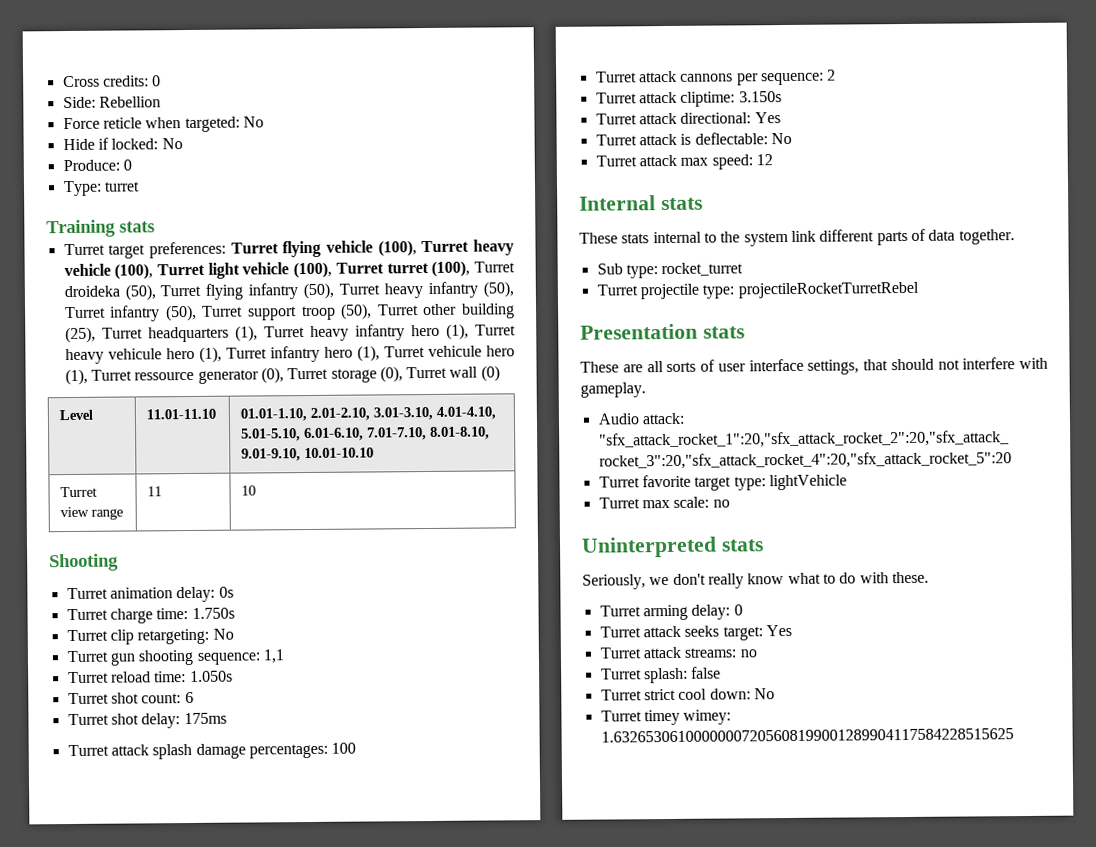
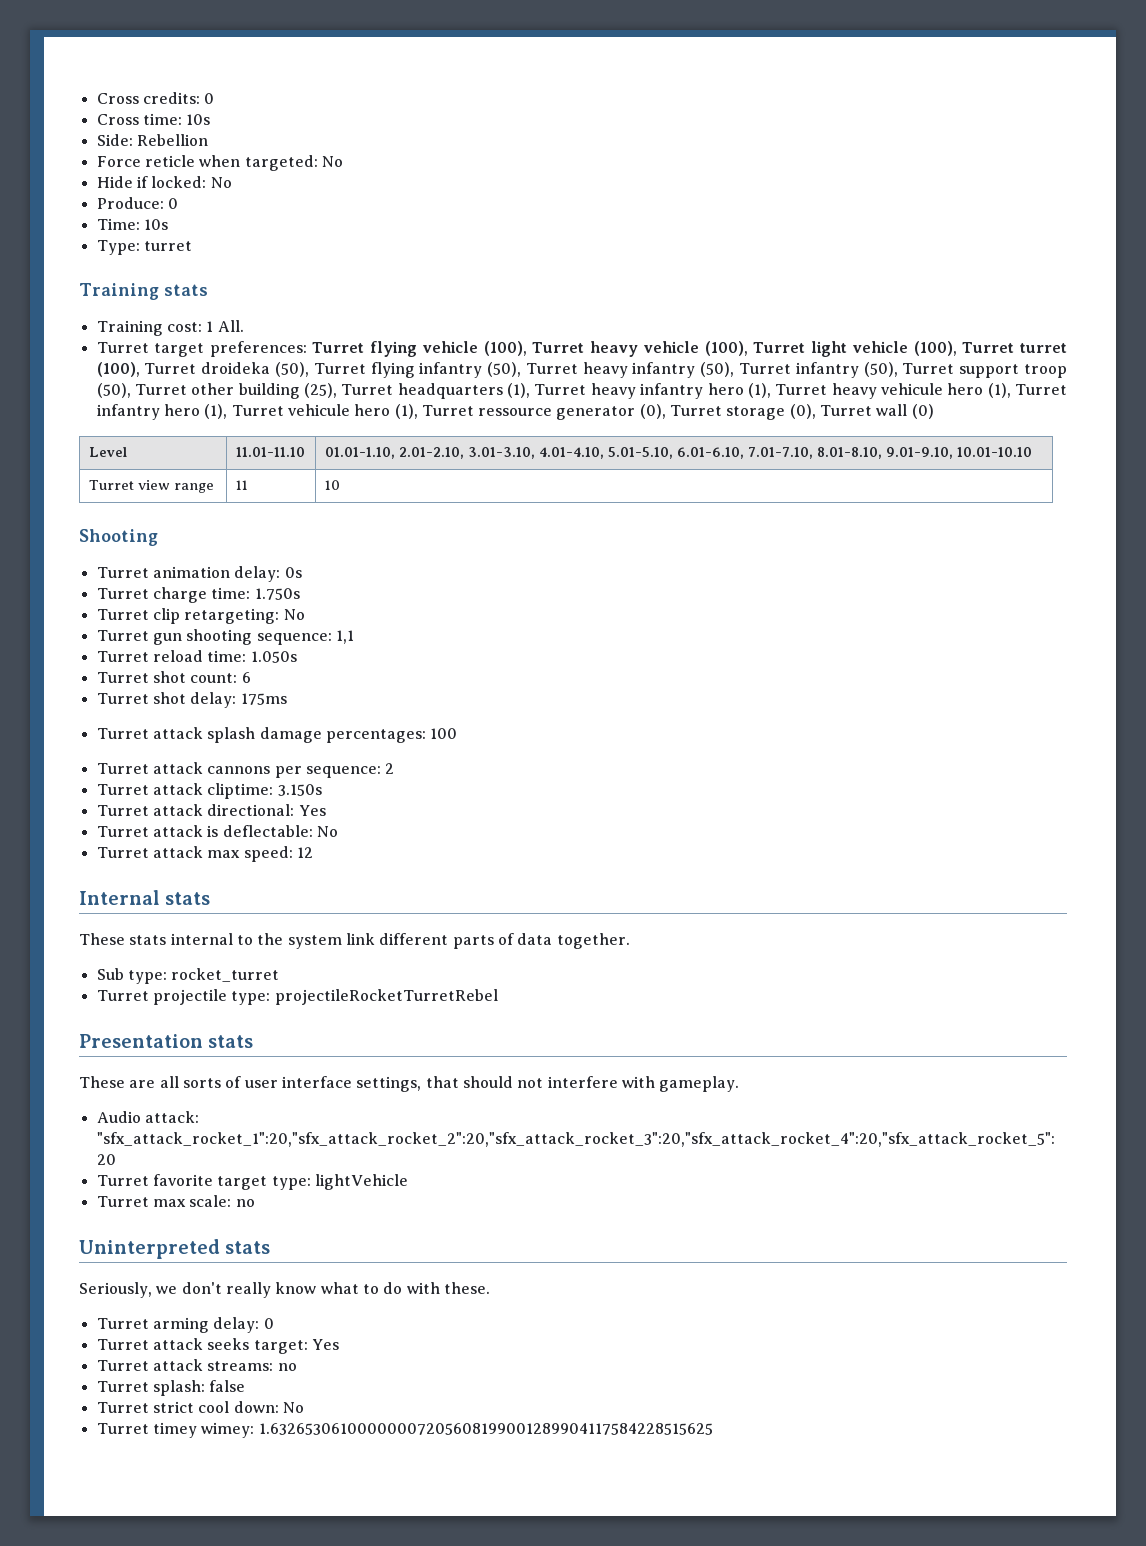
+ Cross time: 10s
+ Time: 10s
+ Training cost: 1 All.

